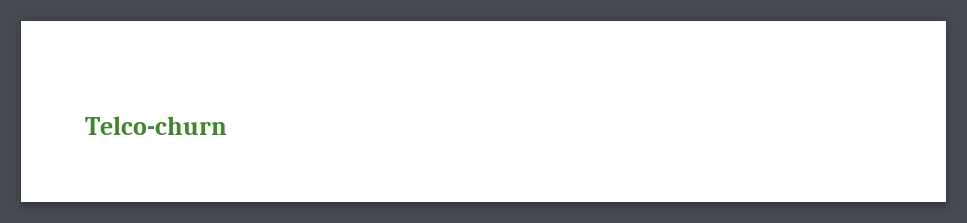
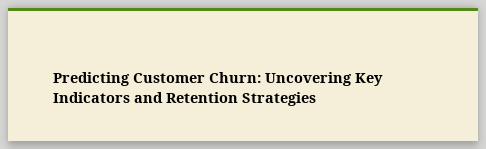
- Telco-churn
+ Predicting Customer Churn: Uncovering Key Indicators and Retention Strategies

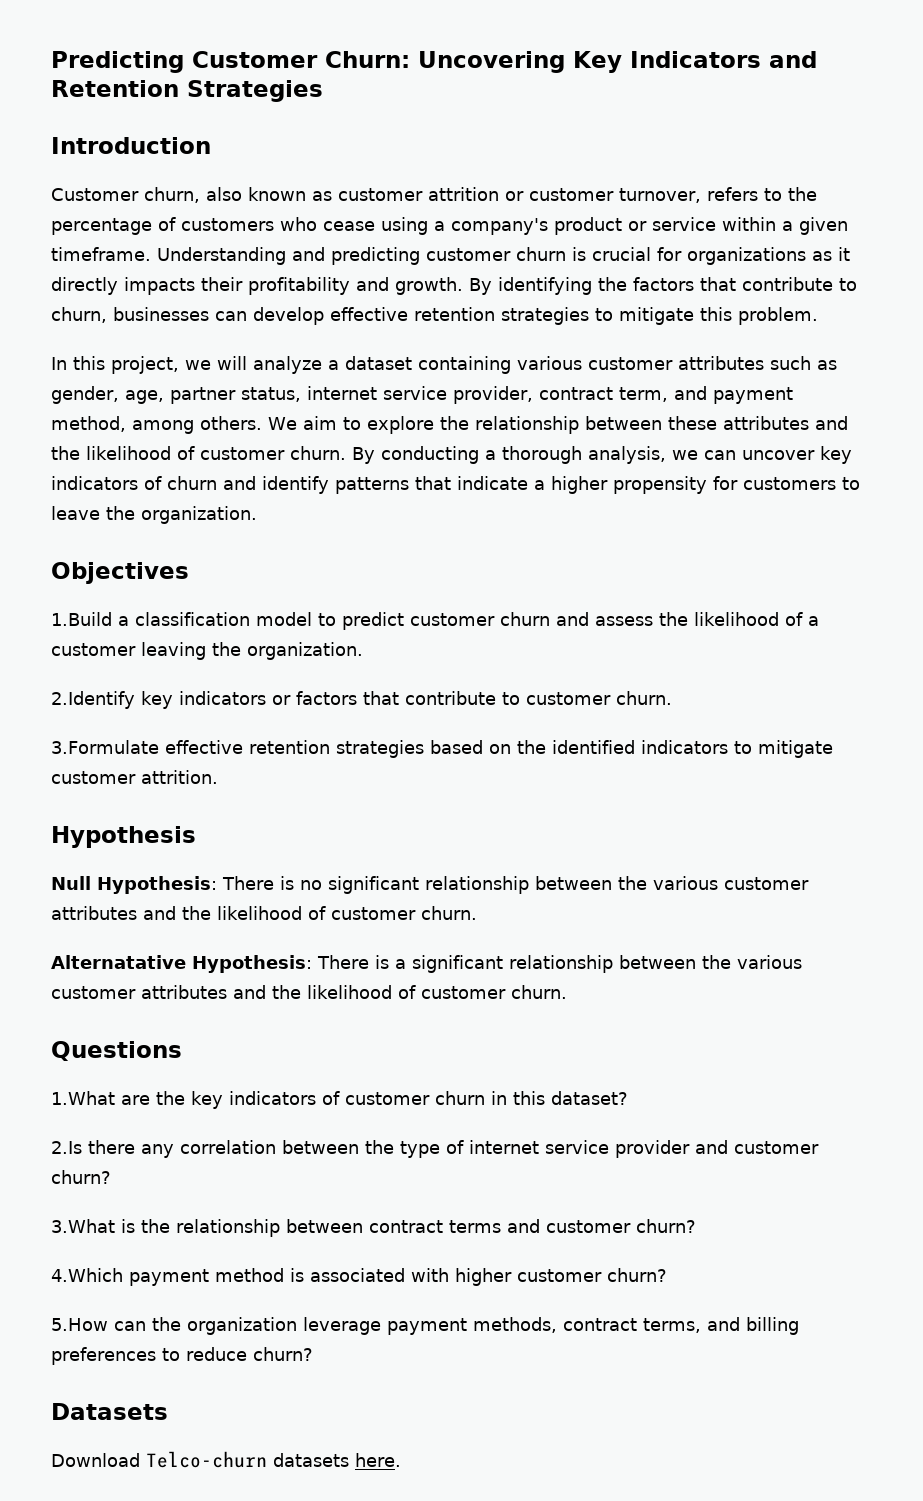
+ Introduction
+ Customer churn, also known as customer attrition or customer turnover, refers to the percentage of customers who cease using a company's product or service within a given timeframe. Understanding and predicting customer churn is crucial for organizations as it directly impacts their profitability and growth. By identifying the factors that contribute to churn, businesses can develop effective retention strategies to mitigate this problem.
+ In this project, we will analyze a dataset containing various customer attributes such as gender, age, partner status, internet service provider, contract term, and payment method, among others. We aim to explore the relationship between these attributes and the likelihood of customer churn. By conducting a thorough analysis, we can uncover key indicators of churn and identify patterns that indicate a higher propensity for customers to leave the organization.
+ Objectives
+ 1.Build a classification model to predict customer churn and assess the likelihood of a customer leaving the organization.
+ 2.Identify key indicators or factors that contribute to customer churn.
+ 3.Formulate effective retention strategies based on the identified indicators to mitigate customer attrition.
+ Hypothesis
+ Null Hypothesis: There is no significant relationship between the various customer attributes and the likelihood of customer churn.
+ Alternatative Hypothesis: There is a significant relationship between the various customer attributes and the likelihood of customer churn.
+ Questions
+ 1.What are the key indicators of customer churn in this dataset?
+ 2.Is there any correlation between the type of internet service provider and customer churn?
+ 3.What is the relationship between contract terms and customer churn?
+ 4.Which payment method is associated with higher customer churn?
+ 5.How can the organization leverage payment methods, contract terms, and billing preferences to reduce churn?
+ Datasets
+ Download Telco-churn datasets here.

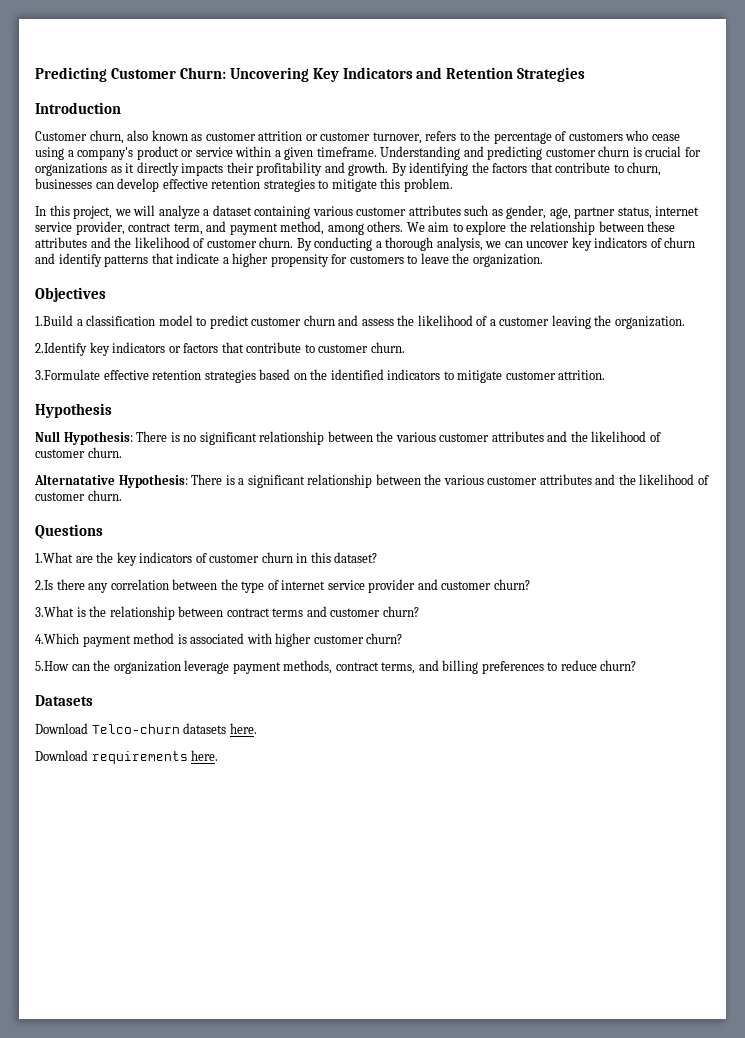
+ Download requirements here.

